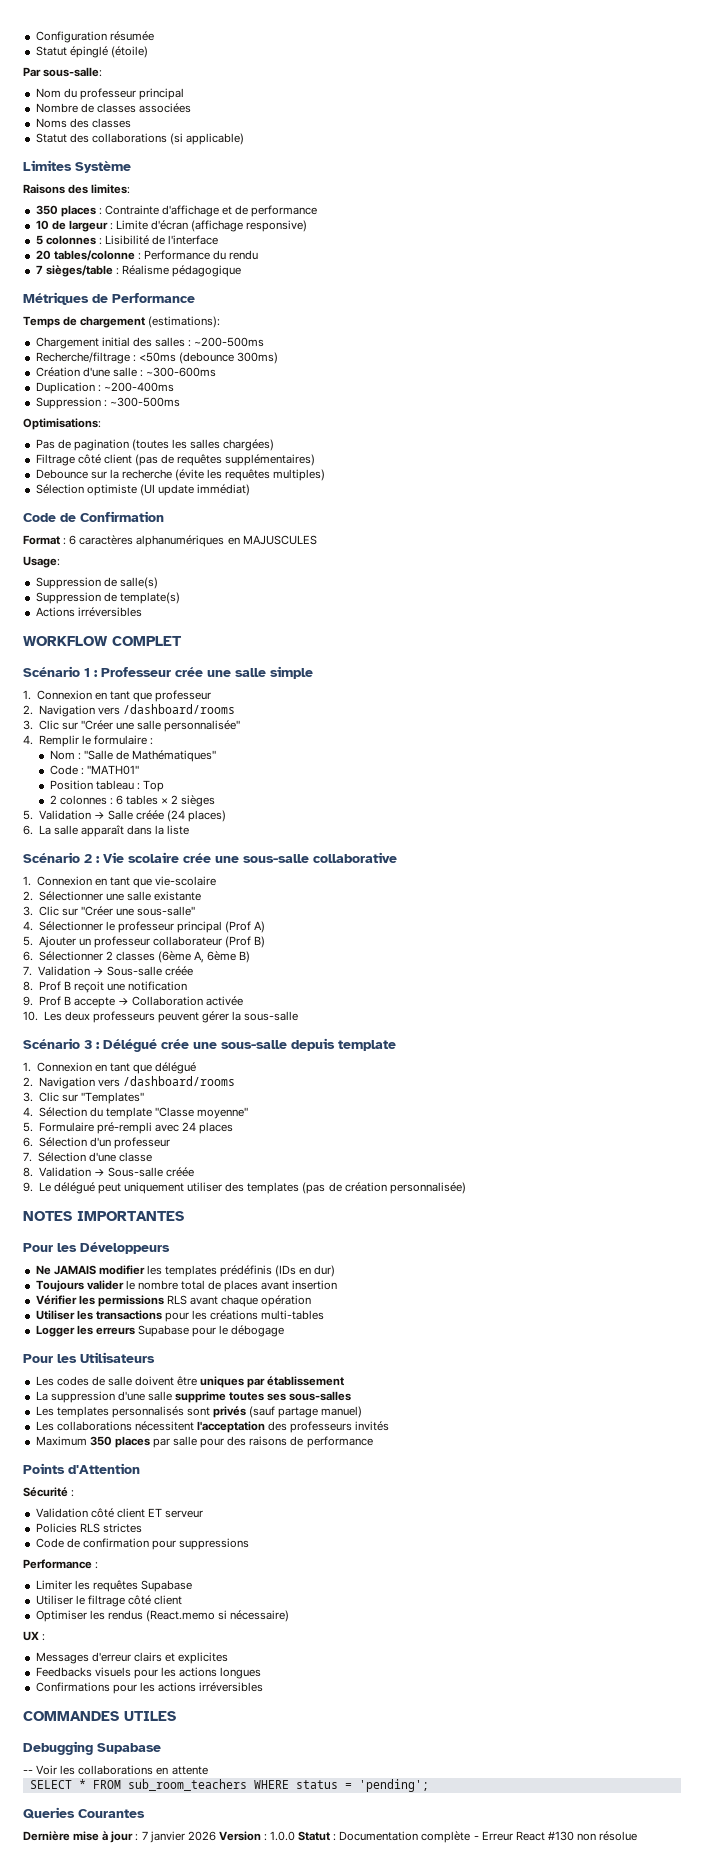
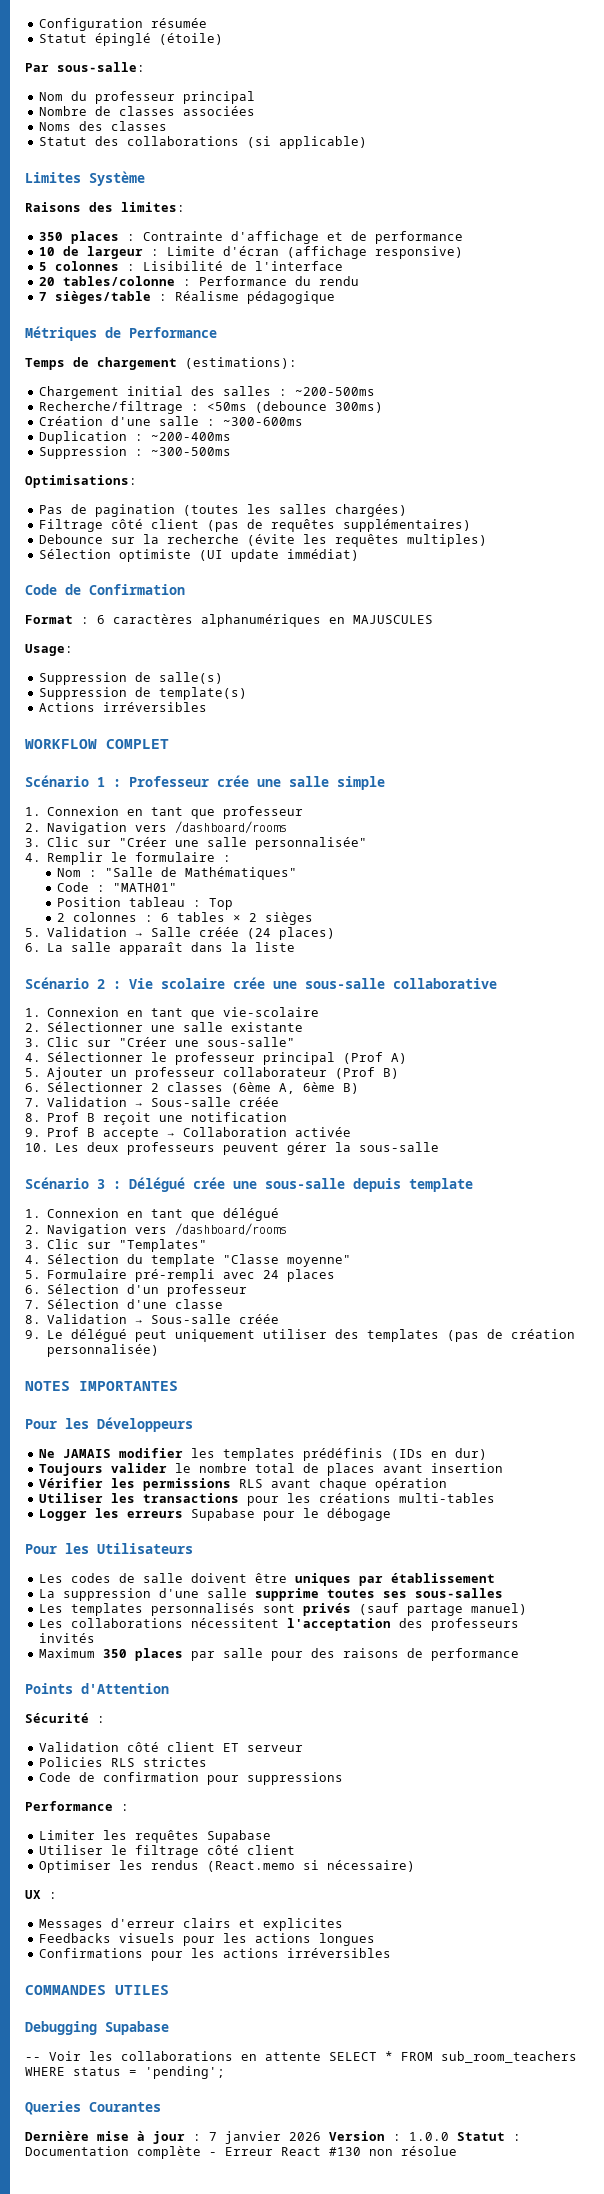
- -- Voir les collaborations en attente
- SELECT * FROM sub_room_teachers WHERE status = 'pending';
+ -- Voir les collaborations en attente SELECT * FROM sub_room_teachers WHERE status = 'pending';

